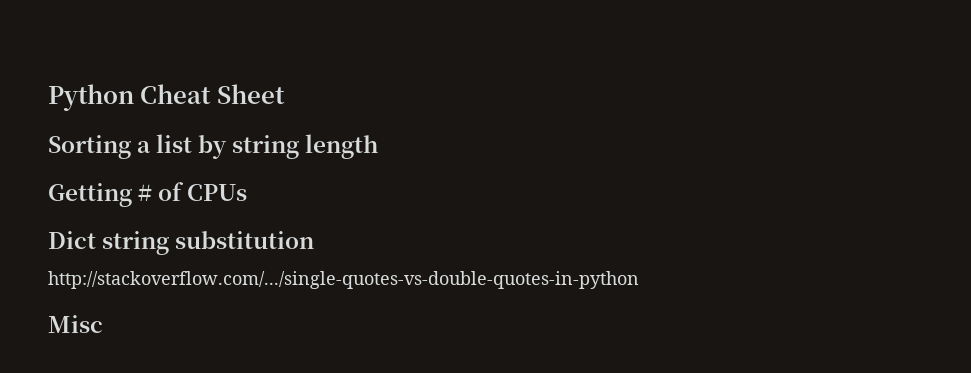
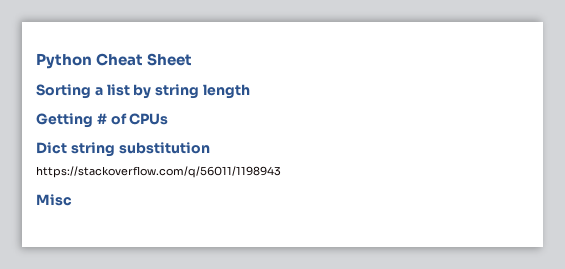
- http://stackoverflow.com/.../single-quotes-vs-double-quotes-in-python
+ https://stackoverflow.com/q/56011/1198943

